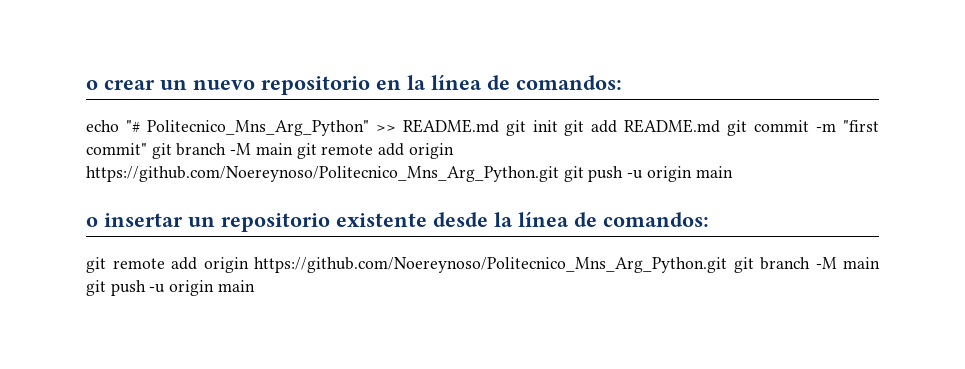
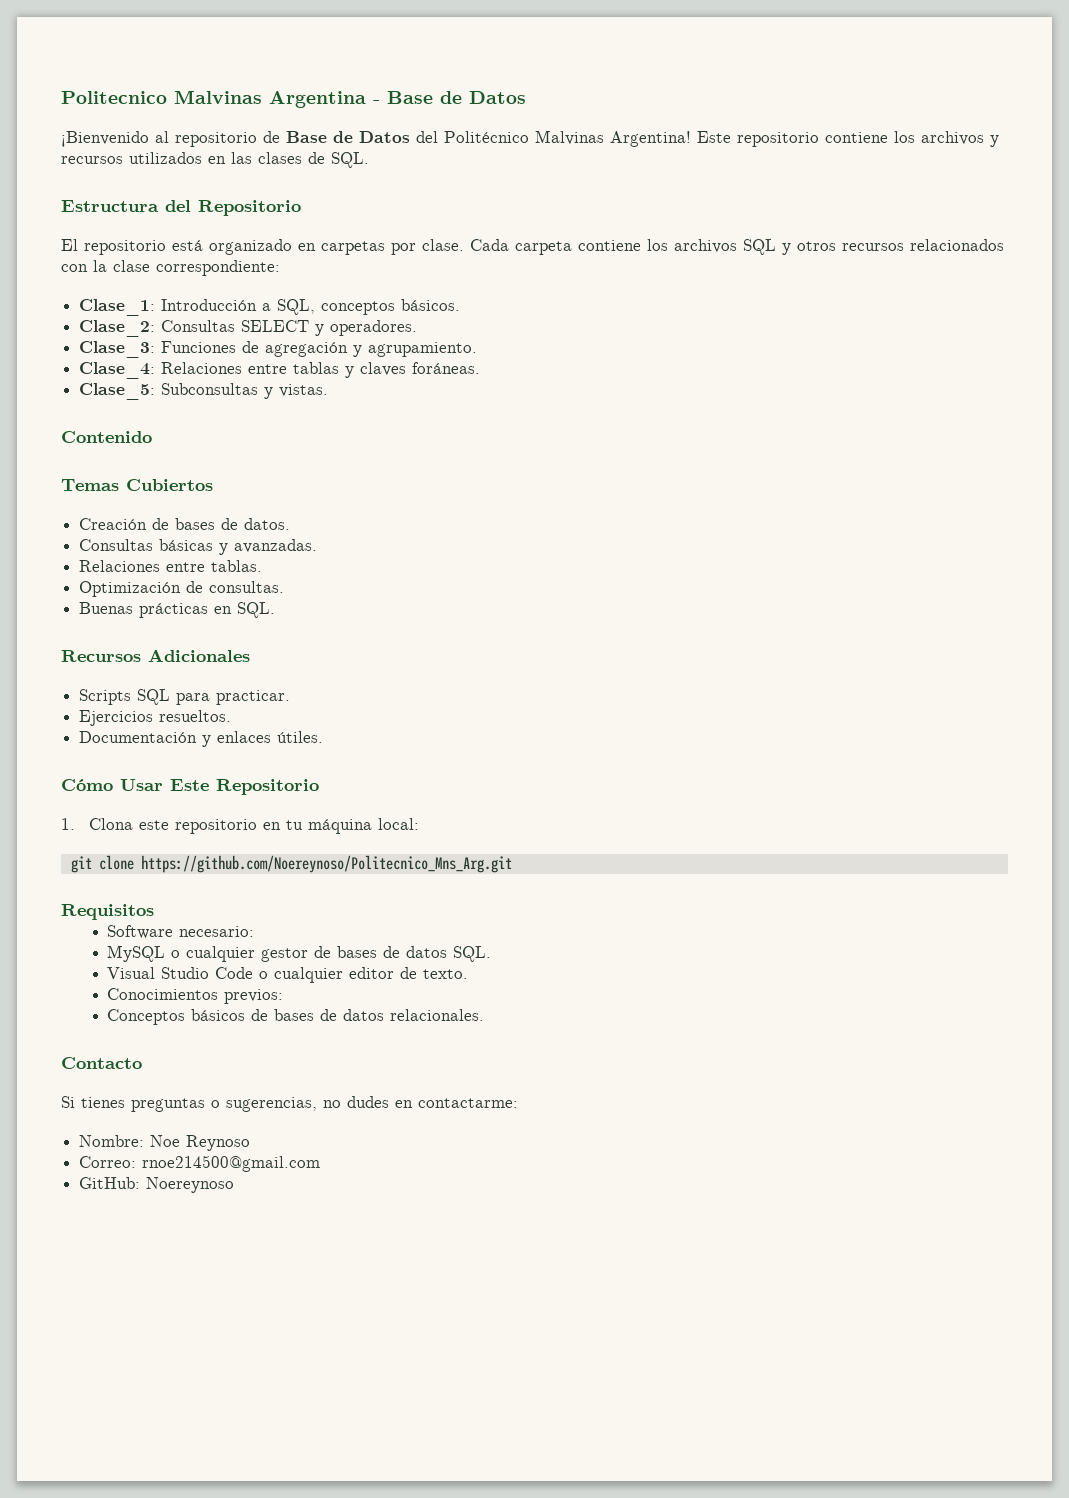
- o crear un nuevo repositorio en la línea de comandos:
- echo "# Politecnico_Mns_Arg_Python" >> README.md git init git add README.md git commit -m "first commit" git branch -M main git remote add origin https://github.com/Noereynoso/Politecnico_Mns_Arg_Python.git git push -u origin main
- o insertar un repositorio existente desde la línea de comandos:
- git remote add origin https://github.com/Noereynoso/Politecnico_Mns_Arg_Python.git git branch -M main git push -u origin main
+ Politecnico Malvinas Argentina - Base de Datos
+ ¡Bienvenido al repositorio de Base de Datos del Politécnico Malvinas Argentina! Este repositorio contiene los archivos y recursos utilizados en las clases de SQL.
+ Estructura del Repositorio
+ El repositorio está organizado en carpetas por clase. Cada carpeta contiene los archivos SQL y otros recursos relacionados con la clase correspondiente:
+ Clase_1: Introducción a SQL, conceptos básicos.
+ Clase_2: Consultas SELECT y operadores.
+ Clase_3: Funciones de agregación y agrupamiento.
+ Clase_4: Relaciones entre tablas y claves foráneas.
+ Clase_5: Subconsultas y vistas.
+ Contenido
+ Temas Cubiertos
+ Creación de bases de datos.
+ Consultas básicas y avanzadas.
+ Relaciones entre tablas.
+ Optimización de consultas.
+ Buenas prácticas en SQL.
+ Recursos Adicionales
+ Scripts SQL para practicar.
+ Ejercicios resueltos.
+ Documentación y enlaces útiles.
+ Cómo Usar Este Repositorio
+ 1. Clona este repositorio en tu máquina local:
+ git clone https://github.com/Noereynoso/Politecnico_Mns_Arg.git
+ Requisitos
+ Software necesario:
+ MySQL o cualquier gestor de bases de datos SQL.
+ Visual Studio Code o cualquier editor de texto.
+ Conocimientos previos:
+ Conceptos básicos de bases de datos relacionales.
+ Contacto
+ Si tienes preguntas o sugerencias, no dudes en contactarme:
+ Nombre: Noe Reynoso
+ Correo: rnoe214500@gmail.com
+ GitHub: Noereynoso

